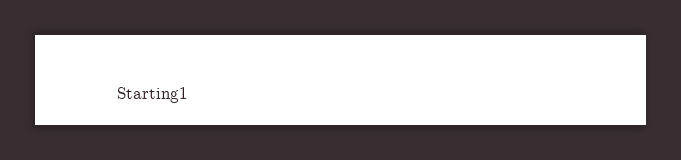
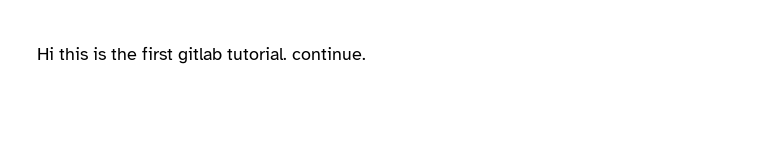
- Starting1
+ Hi this is the first gitlab tutorial. continue.

